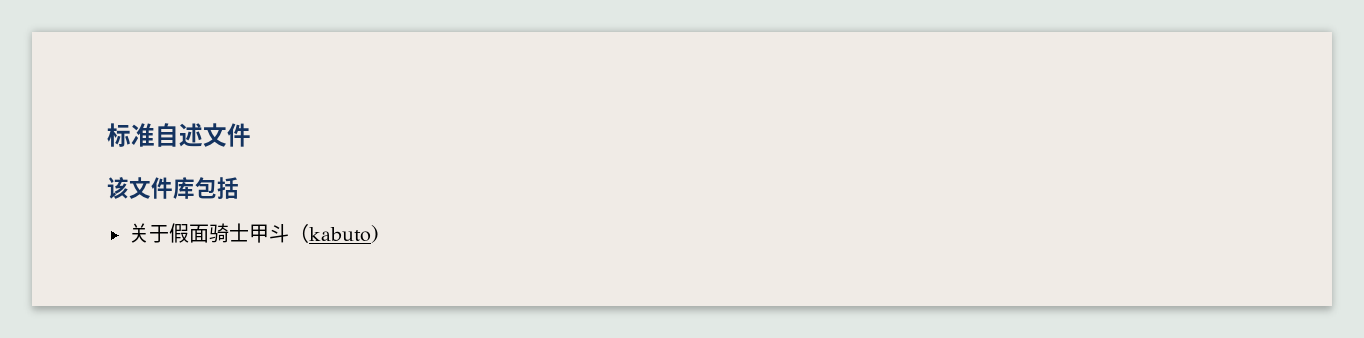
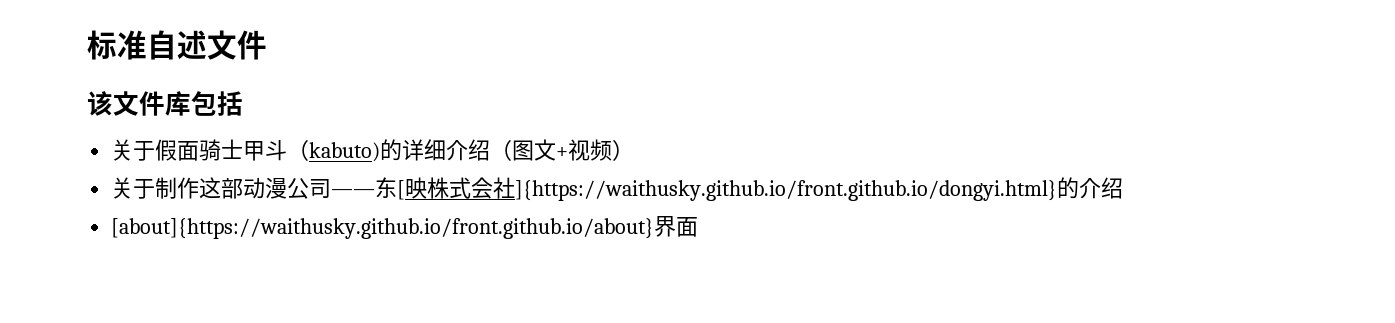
- 关于假面骑士甲斗（kabuto)
+ 关于假面骑士甲斗（kabuto)的详细介绍（图文+视频）
+ 关于制作这部动漫公司——东[映株式会社]{https://waithusky.github.io/front.github.io/dongyi.html}的介绍
+ [about]{https://waithusky.github.io/front.github.io/about}界面

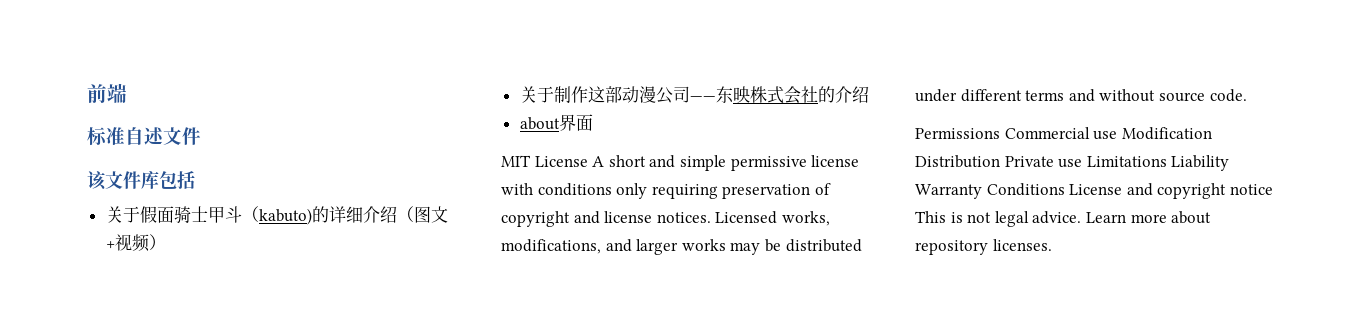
+ 前端
- 关于制作这部动漫公司——东[映株式会社]{https://waithusky.github.io/front.github.io/dongyi.html}的介绍
+ 关于制作这部动漫公司——东映株式会社的介绍
- [about]{https://waithusky.github.io/front.github.io/about}界面
+ about界面
+ MIT License A short and simple permissive license with conditions only requiring preservation of copyright and license notices. Licensed works, modifications, and larger works may be distributed under different terms and without source code.
+ Permissions Commercial use Modification Distribution Private use Limitations Liability Warranty Conditions License and copyright notice This is not legal advice. Learn more about repository licenses.

